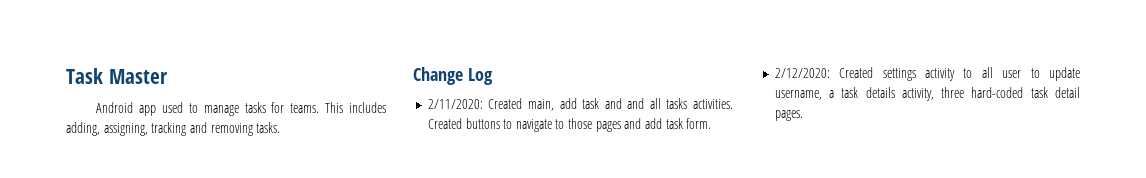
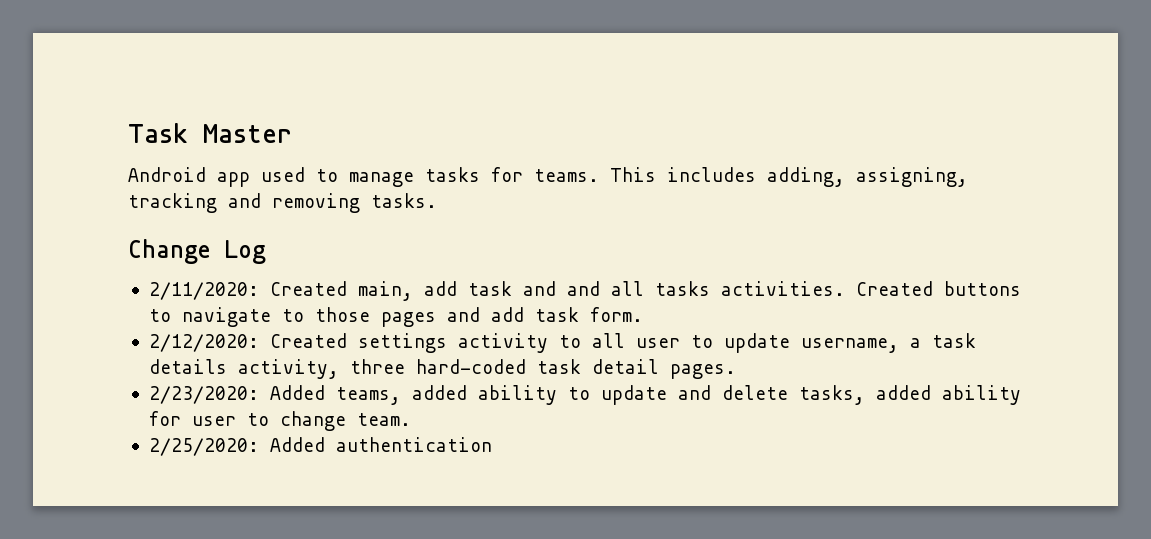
+ 2/23/2020: Added teams, added ability to update and delete tasks, added ability for user to change team.
+ 2/25/2020: Added authentication

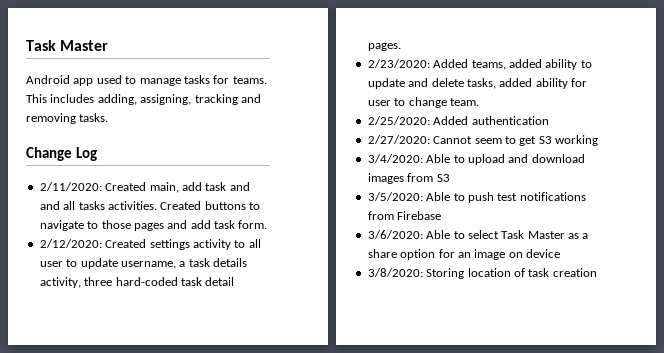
+ 2/27/2020: Cannot seem to get S3 working
+ 3/4/2020: Able to upload and download images from S3
+ 3/5/2020: Able to push test notifications from Firebase
+ 3/6/2020: Able to select Task Master as a share option for an image on device
+ 3/8/2020: Storing location of task creation

